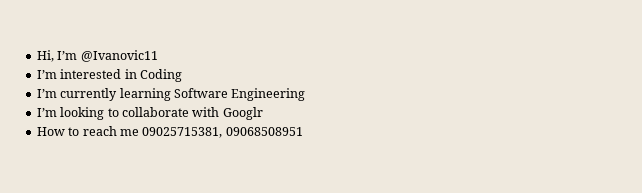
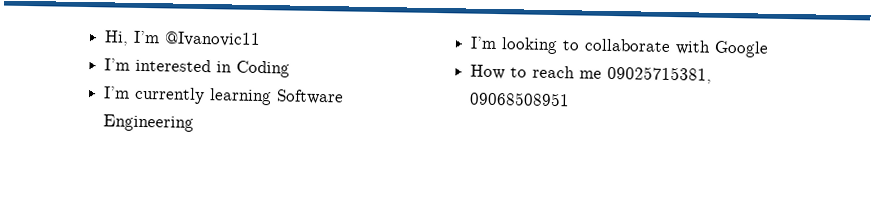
- I’m looking to collaborate with Googlr
+ I’m looking to collaborate with Google

